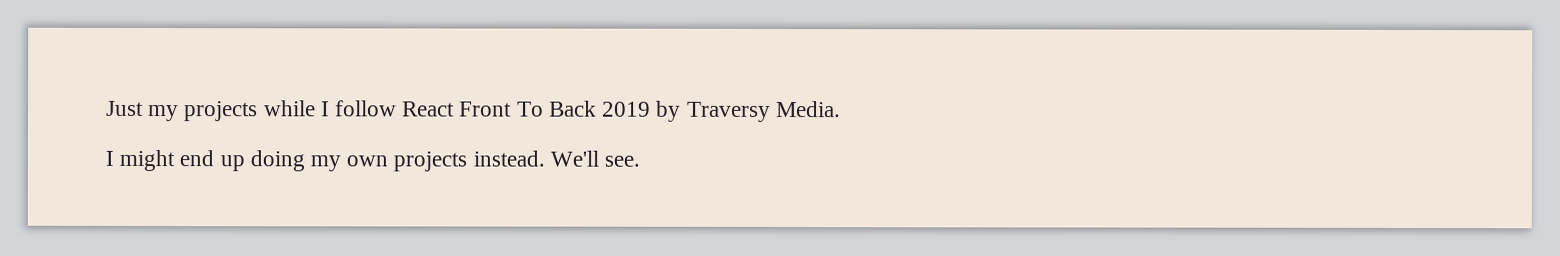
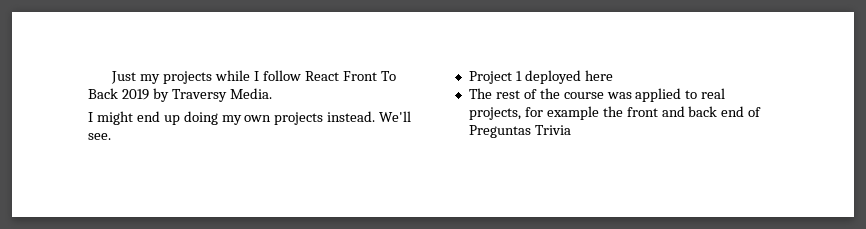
+ Project 1 deployed here
+ The rest of the course was applied to real projects, for example the front and back end of Preguntas Trivia

